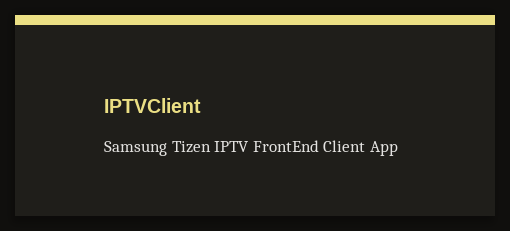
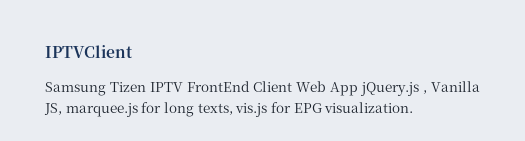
- Samsung Tizen IPTV FrontEnd Client App
+ Samsung Tizen IPTV FrontEnd Client Web App jQuery.js , Vanilla JS, marquee.js for long texts, vis.js for EPG visualization.

